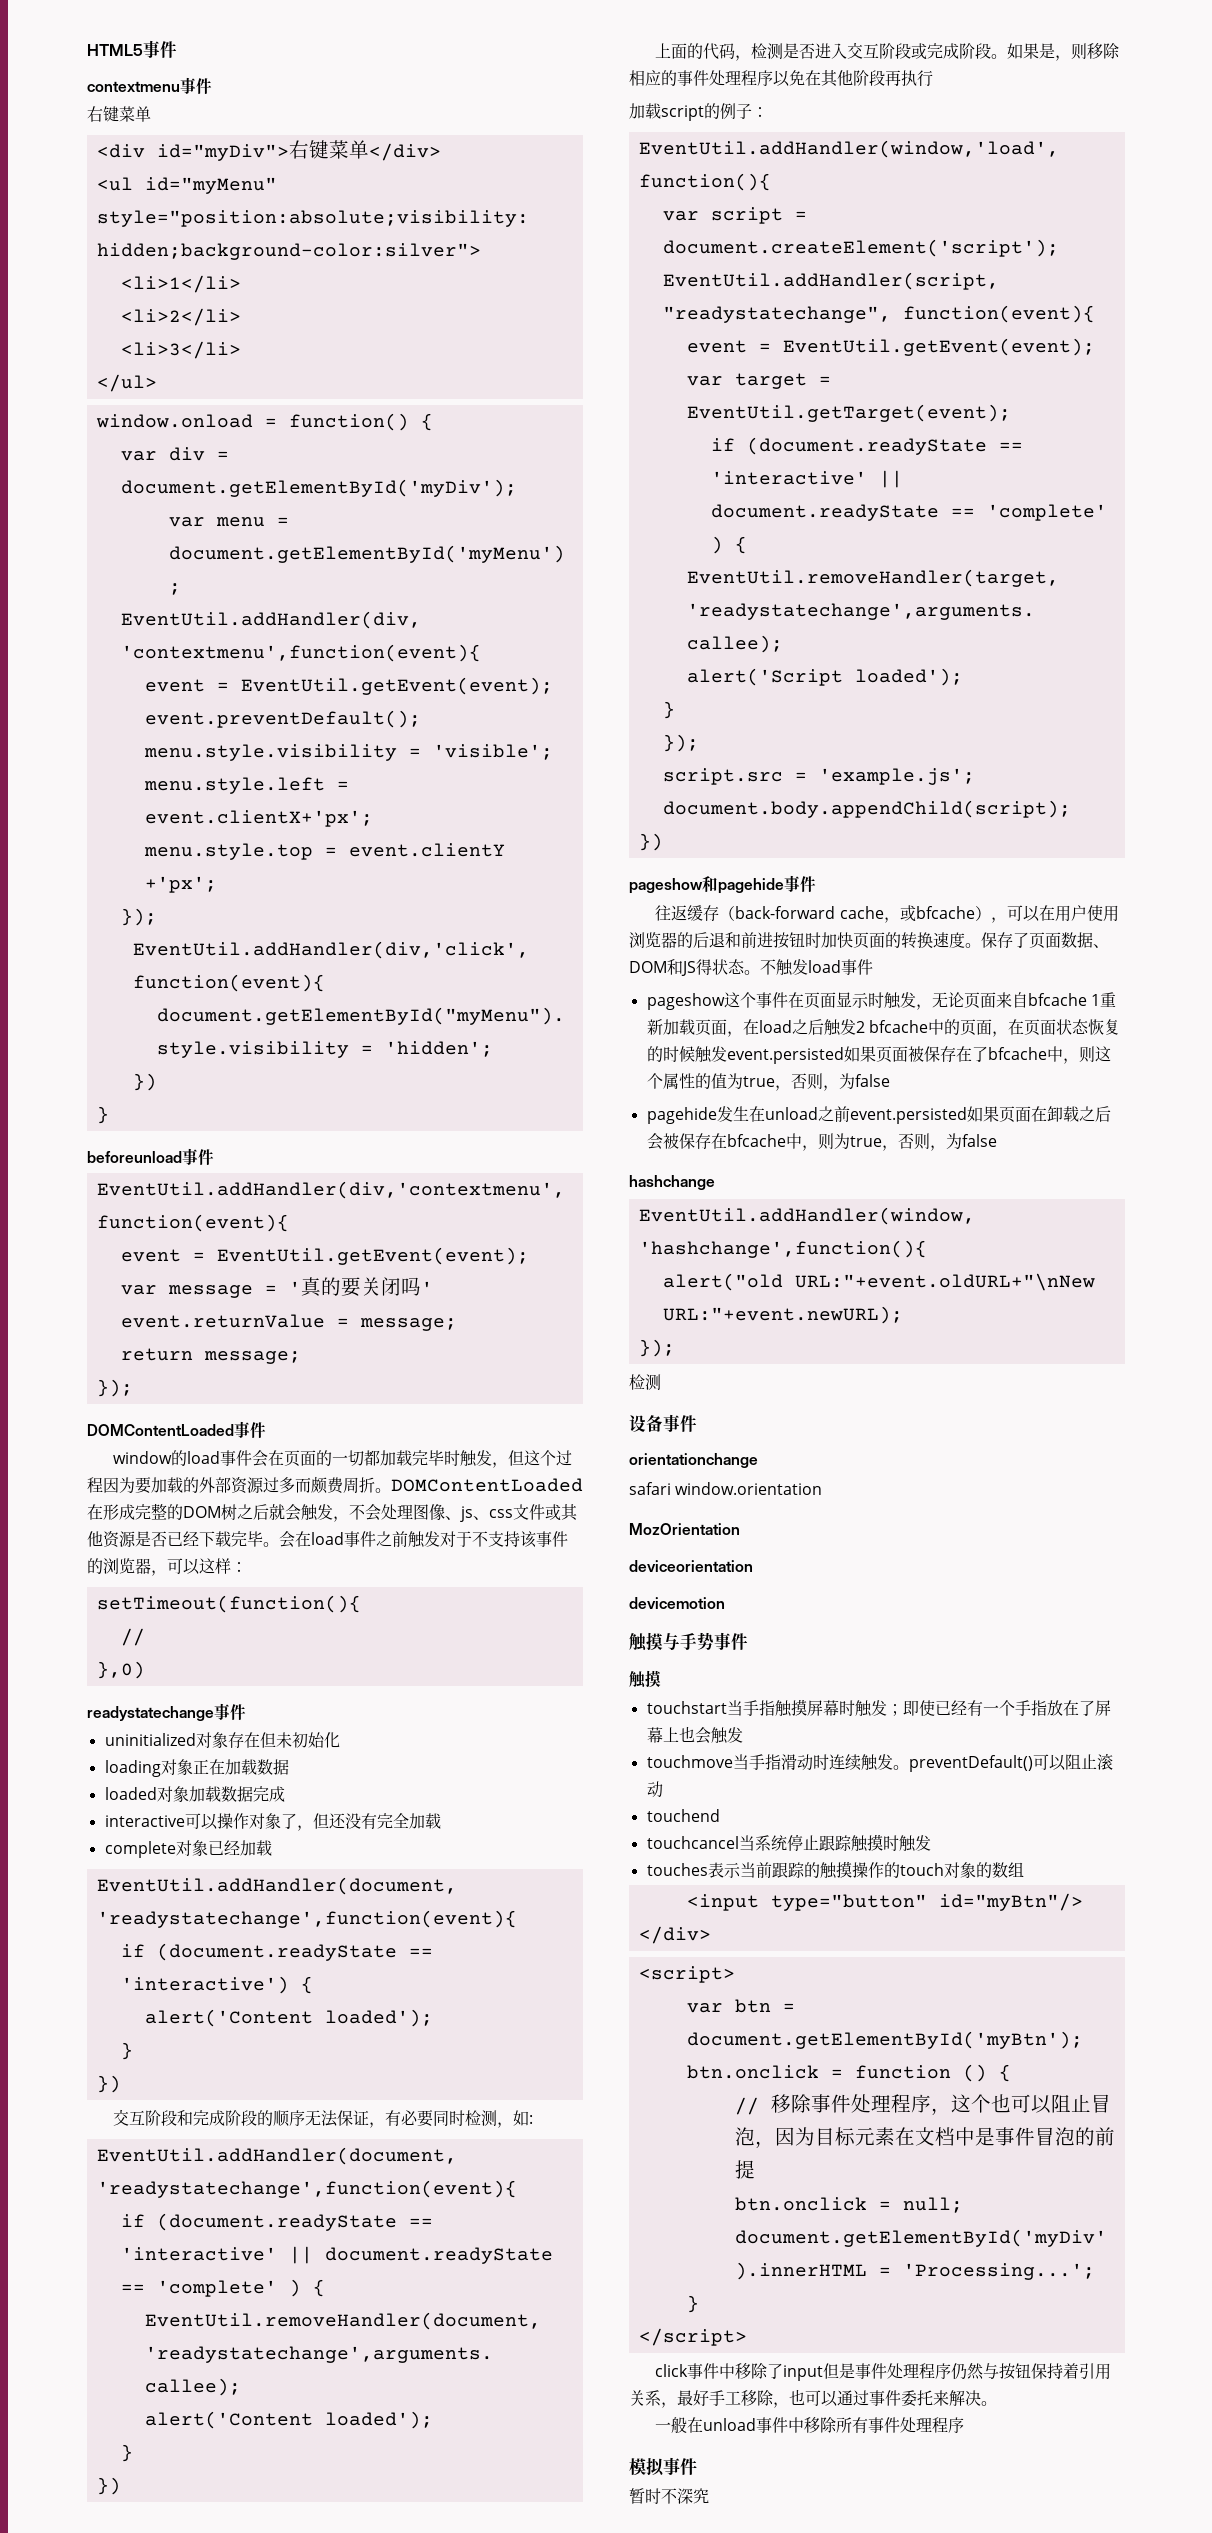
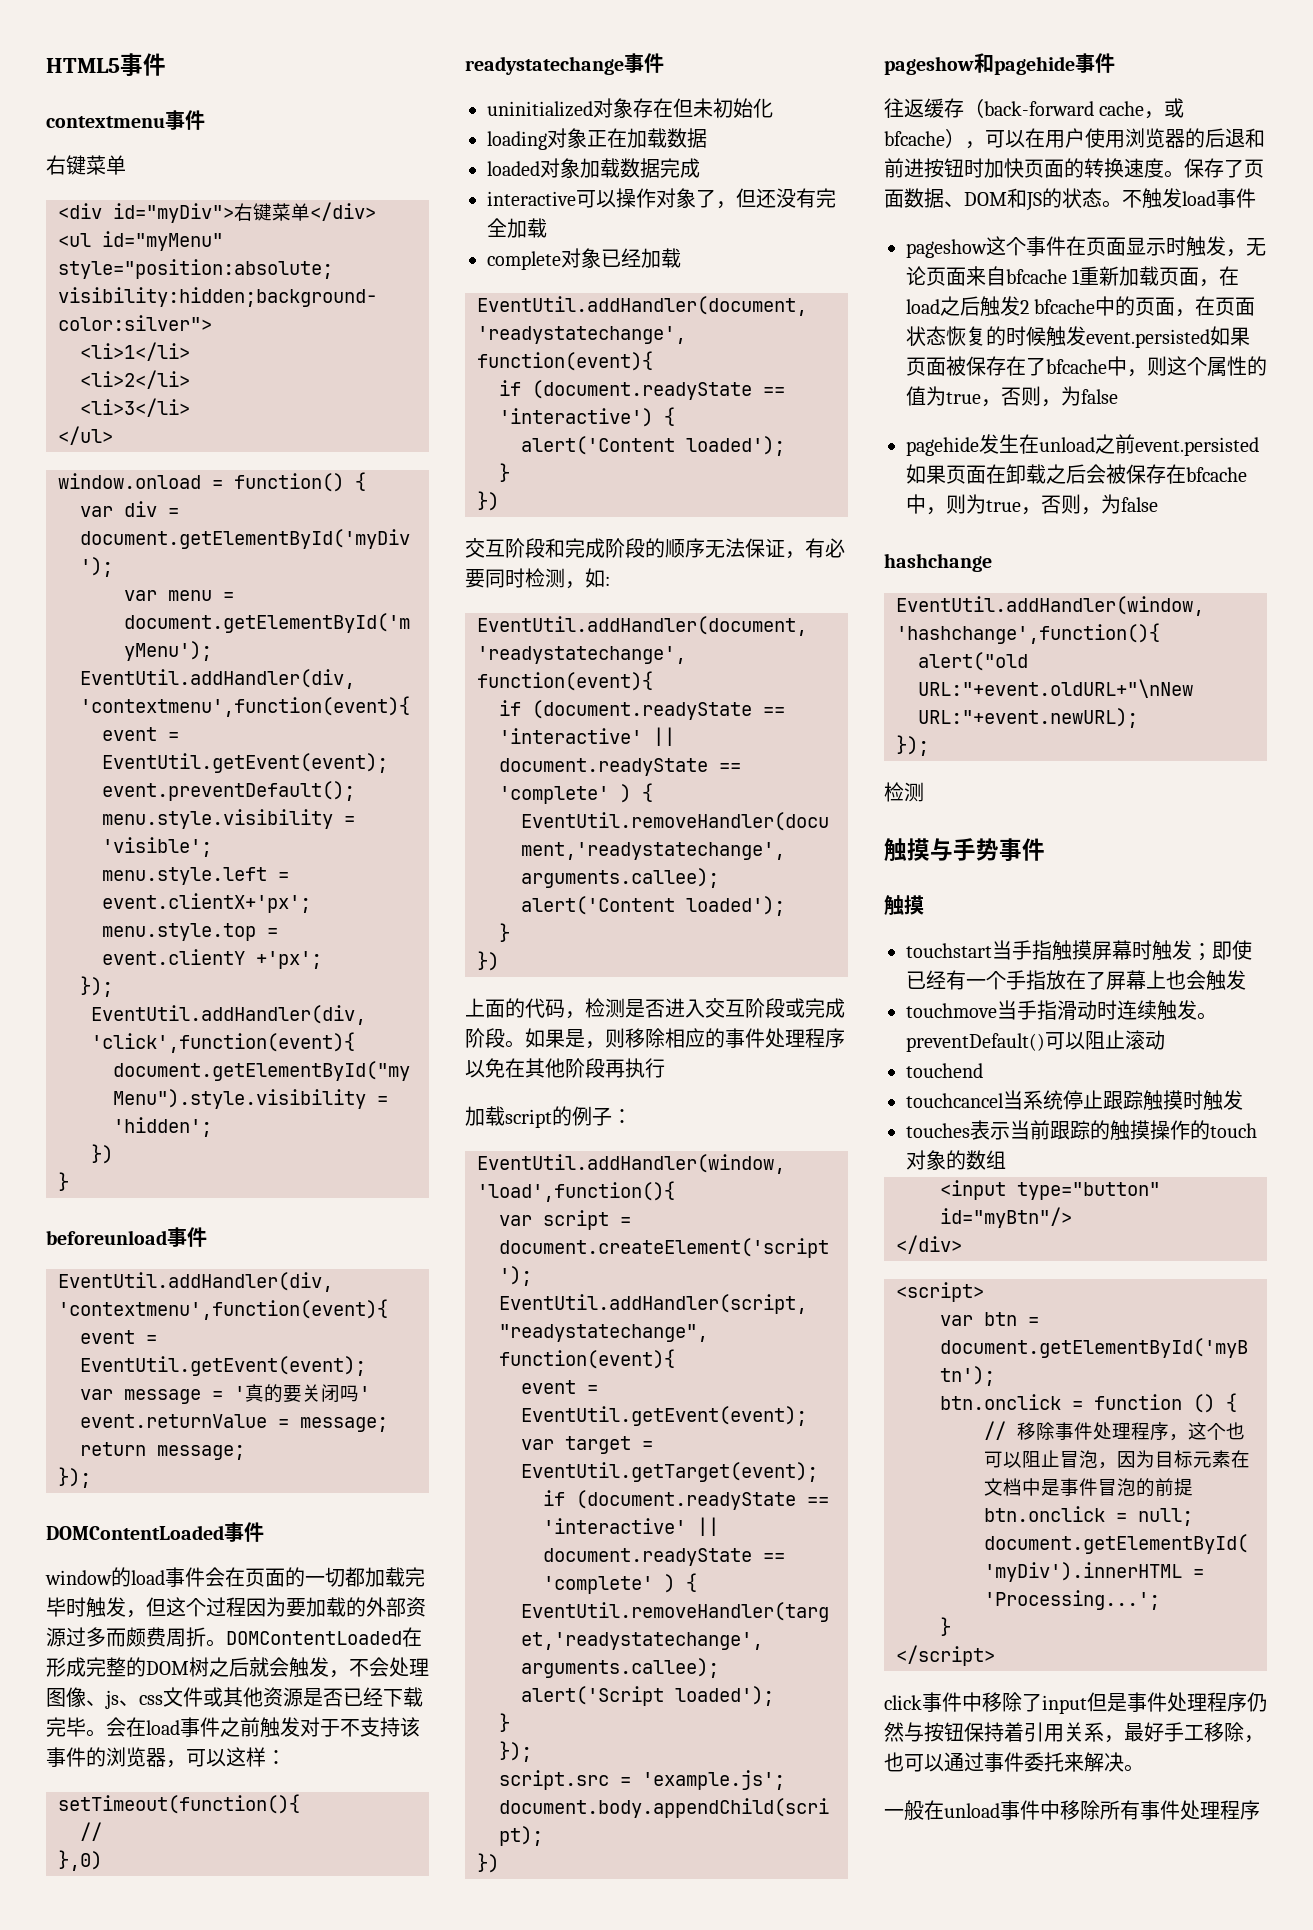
- 保存了页面数据、DOM和JS得状态。
+ 保存了页面数据、DOM和JS的状态。
- 设备事件
- orientationchange
- safari window.orientation
- MozOrientation
- deviceorientation
- devicemotion
- 模拟事件
- 暂时不深究

